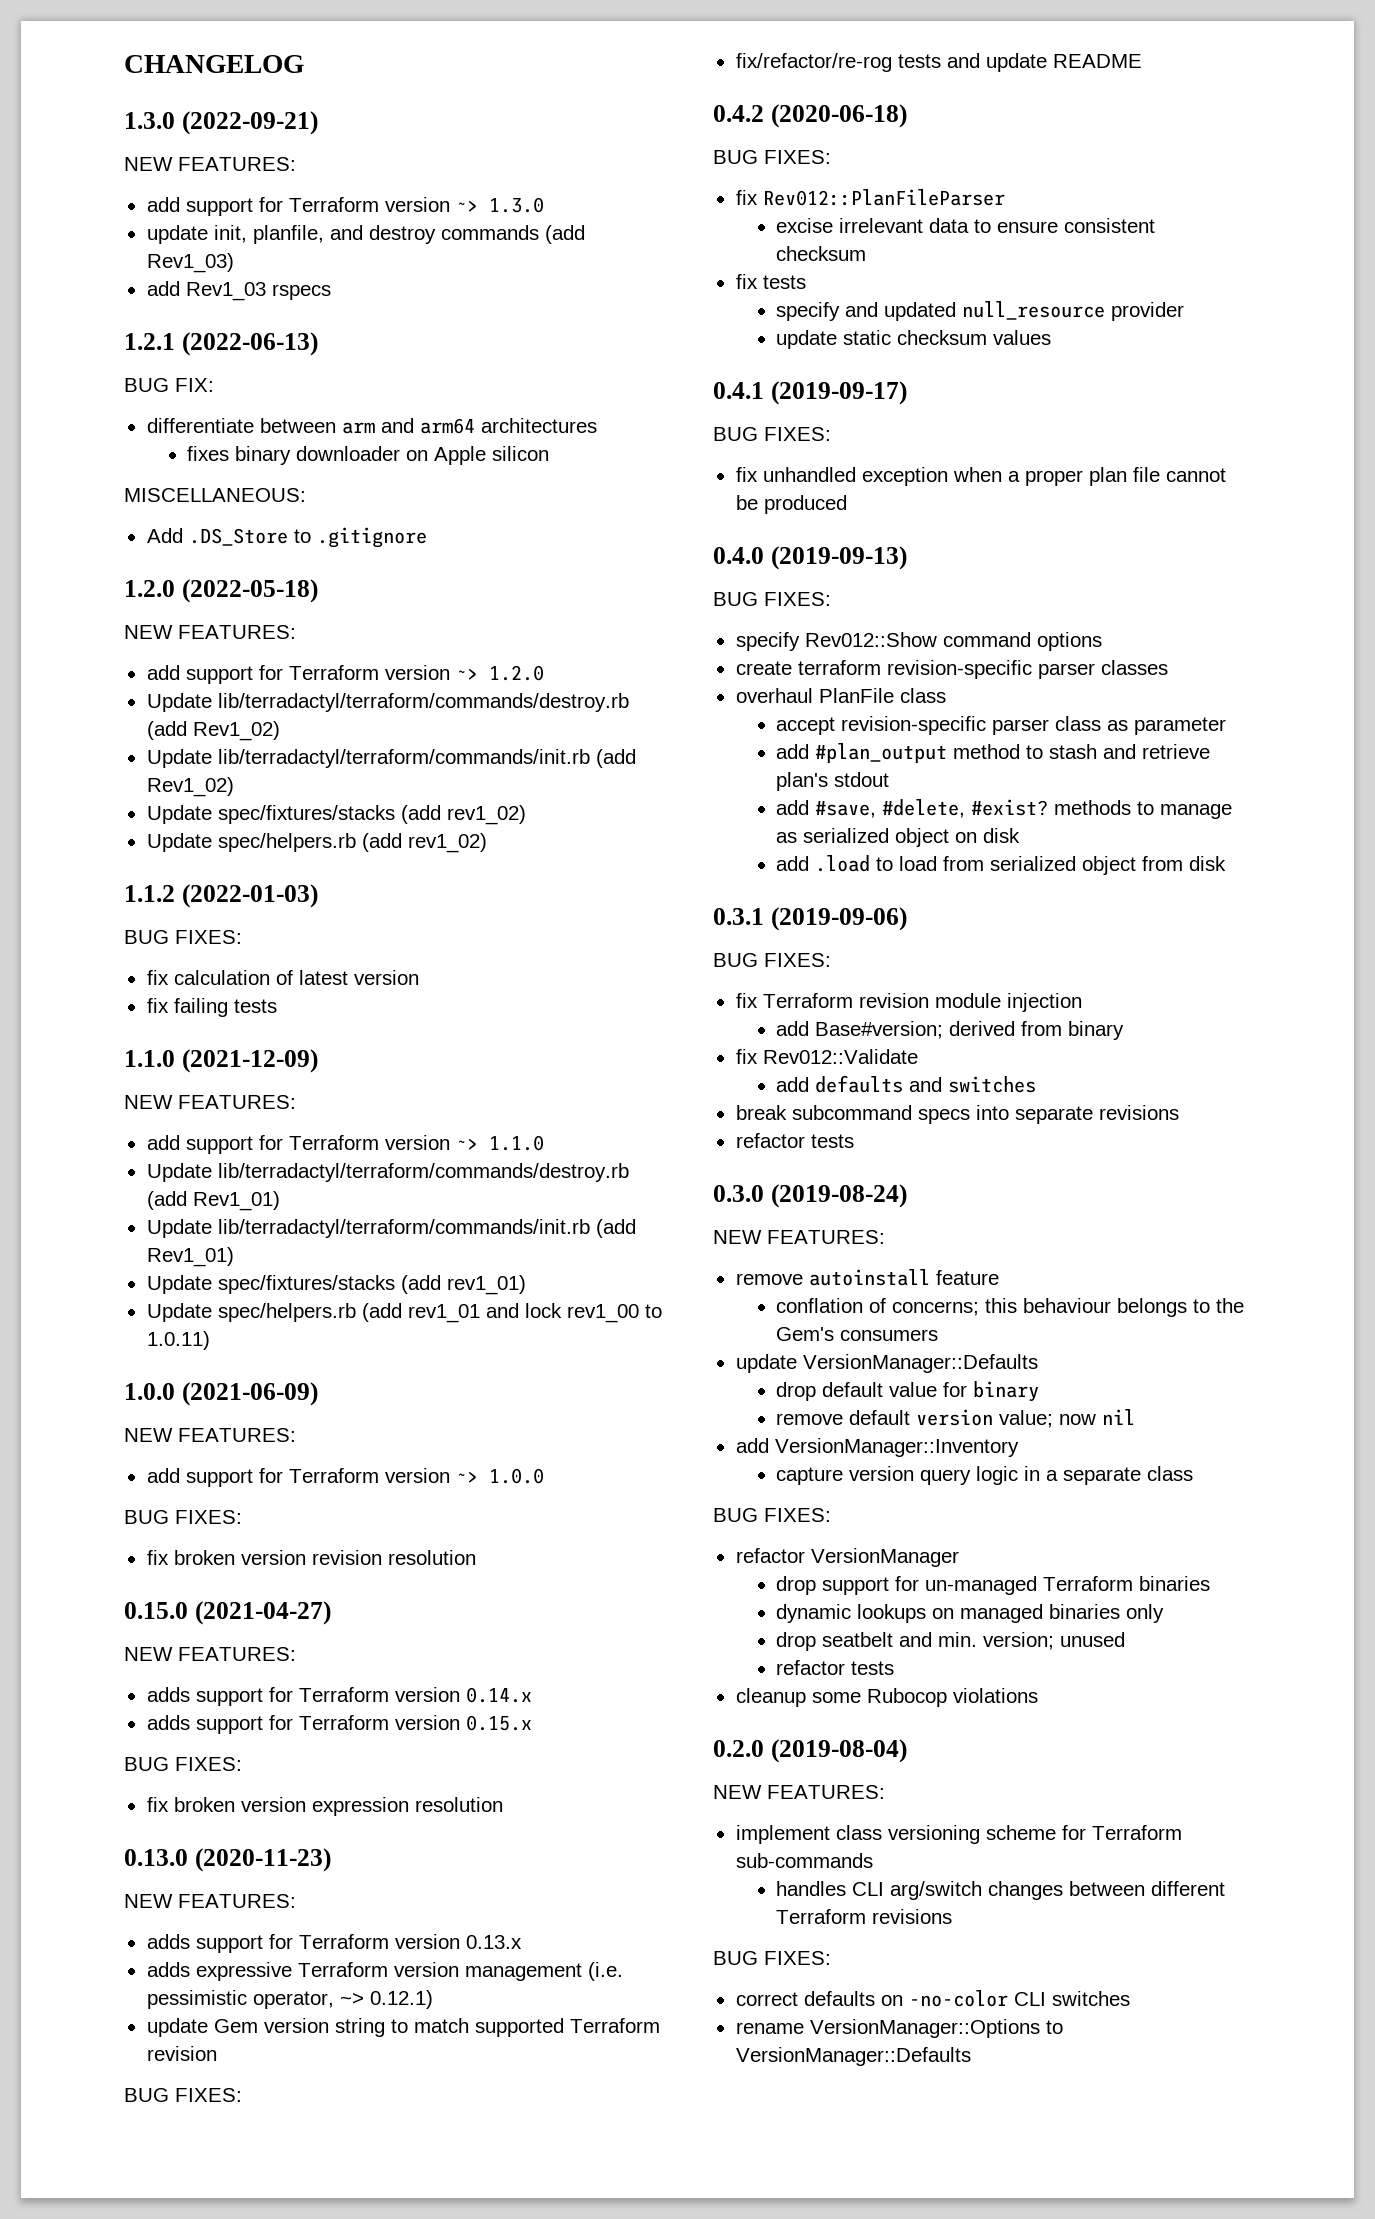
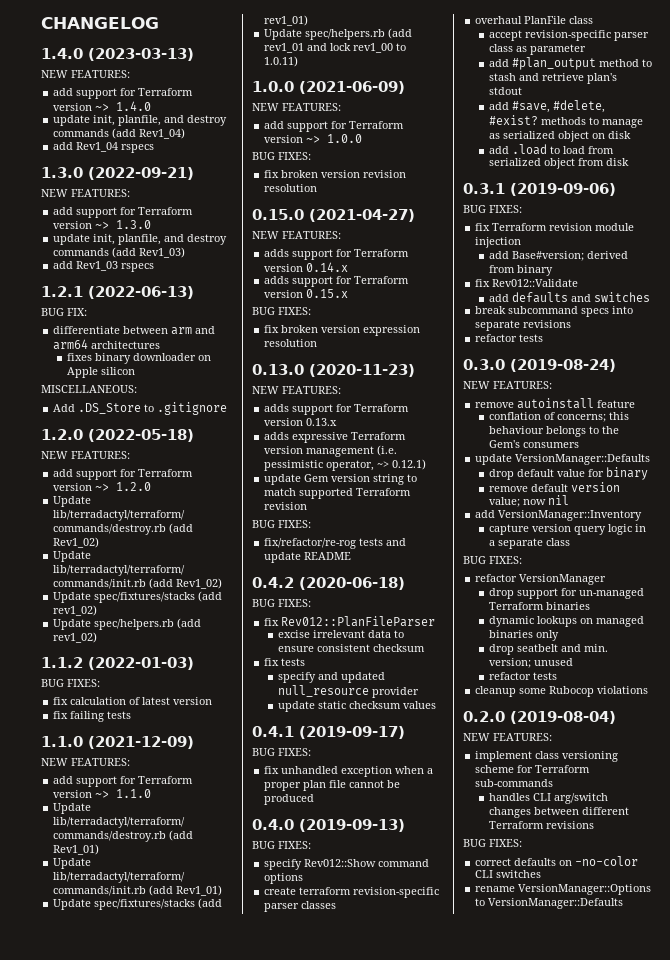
+ 1.4.0 (2023-03-13)
+ NEW FEATURES:
+ add support for Terraform version ~> 1.4.0
+ update init, planfile, and destroy commands (add Rev1_04)
+ add Rev1_04 rspecs

